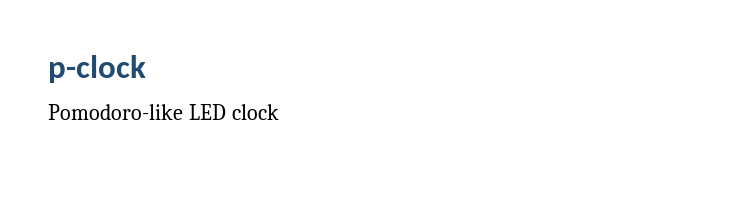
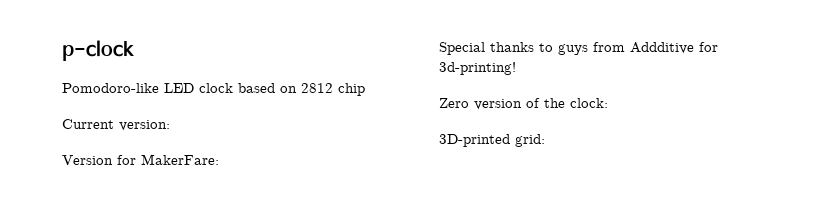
- Pomodoro-like LED clock
+ Pomodoro-like LED clock based on 2812 chip
+ Current version:
+ Version for MakerFare:
+ Special thanks to guys from Addditive for 3d-printing!
+ Zero version of the clock:
+ 3D-printed grid:

